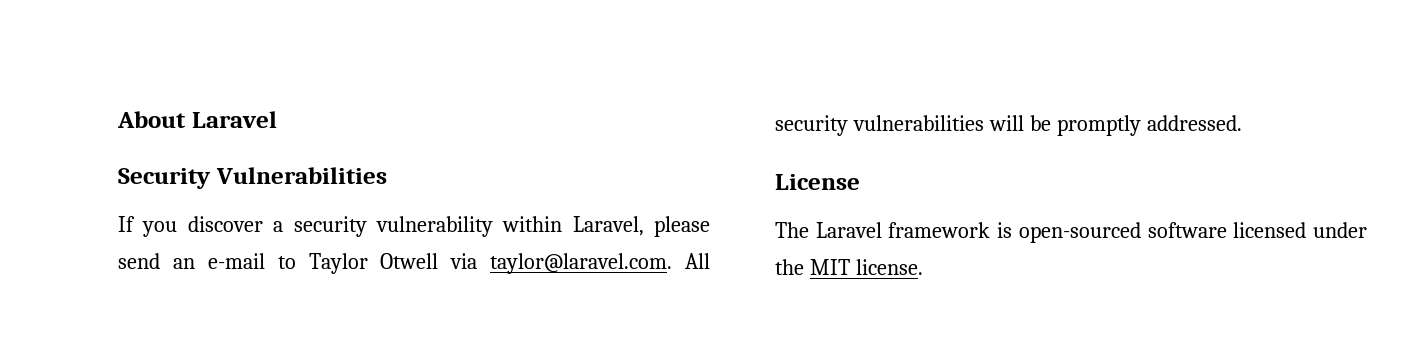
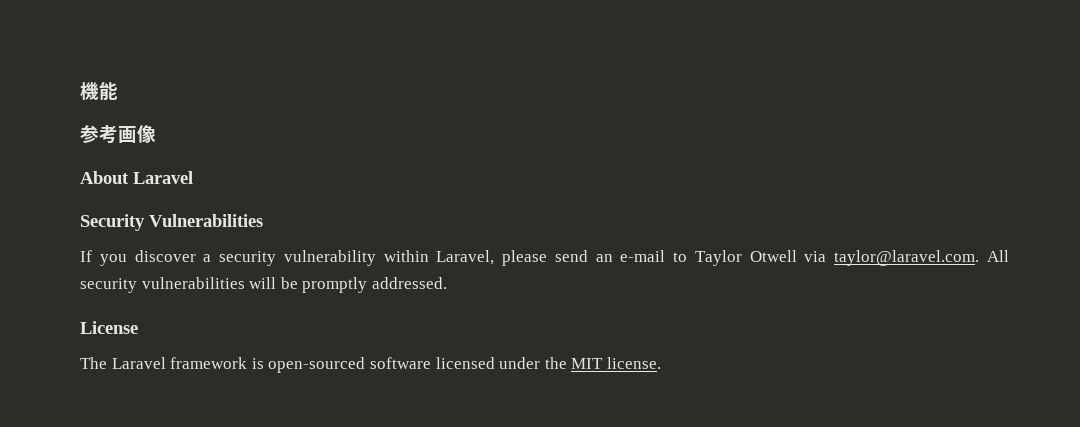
+ 機能
+ 参考画像

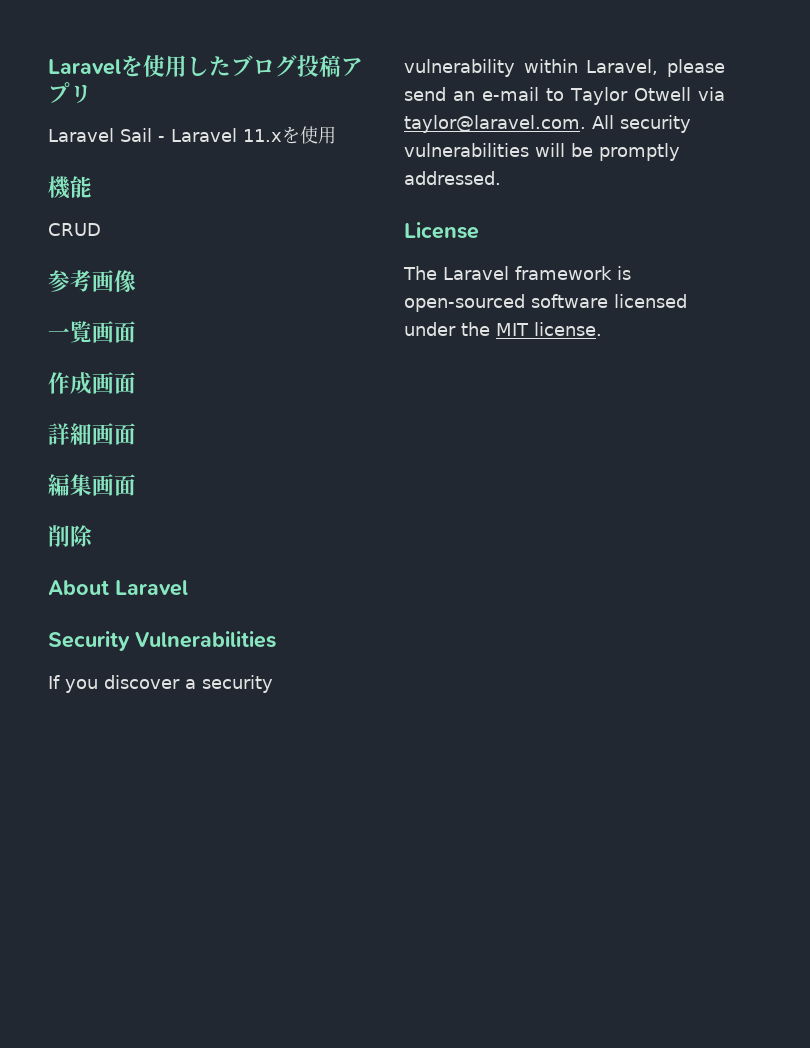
+ Laravelを使用したブログ投稿アプリ
+ Laravel Sail - Laravel 11.xを使用
+ CRUD
+ 一覧画面
+ 作成画面
+ 詳細画面
+ 編集画面
+ 削除

